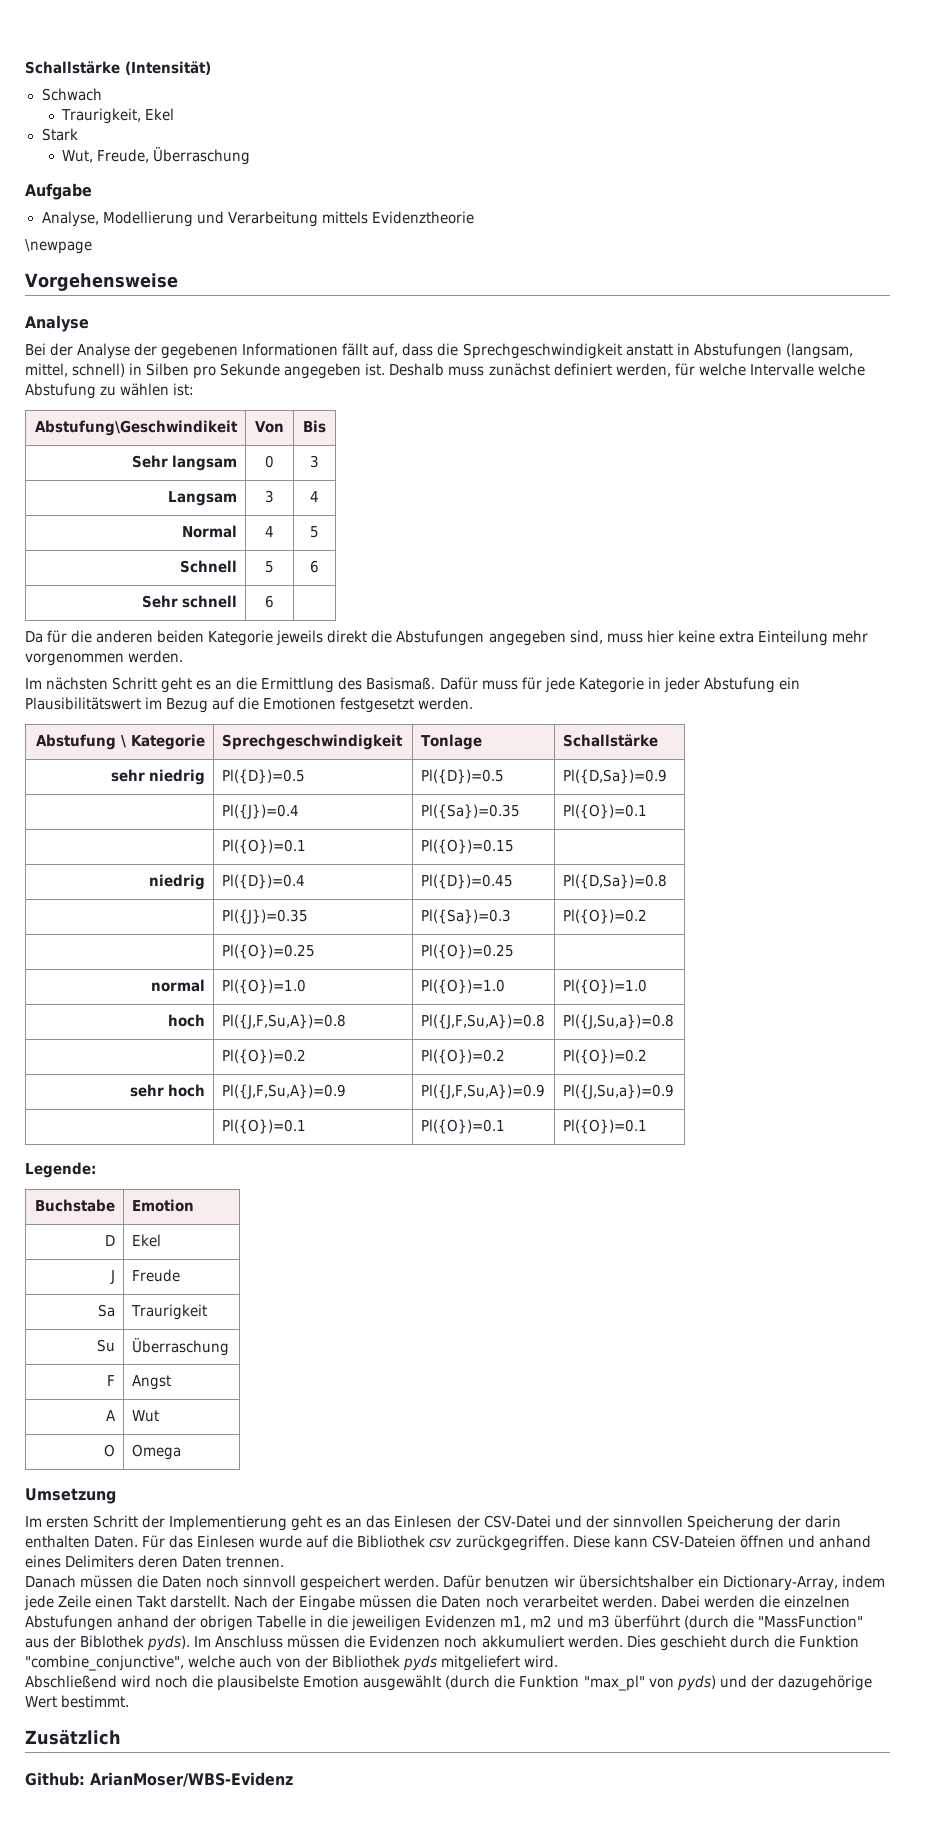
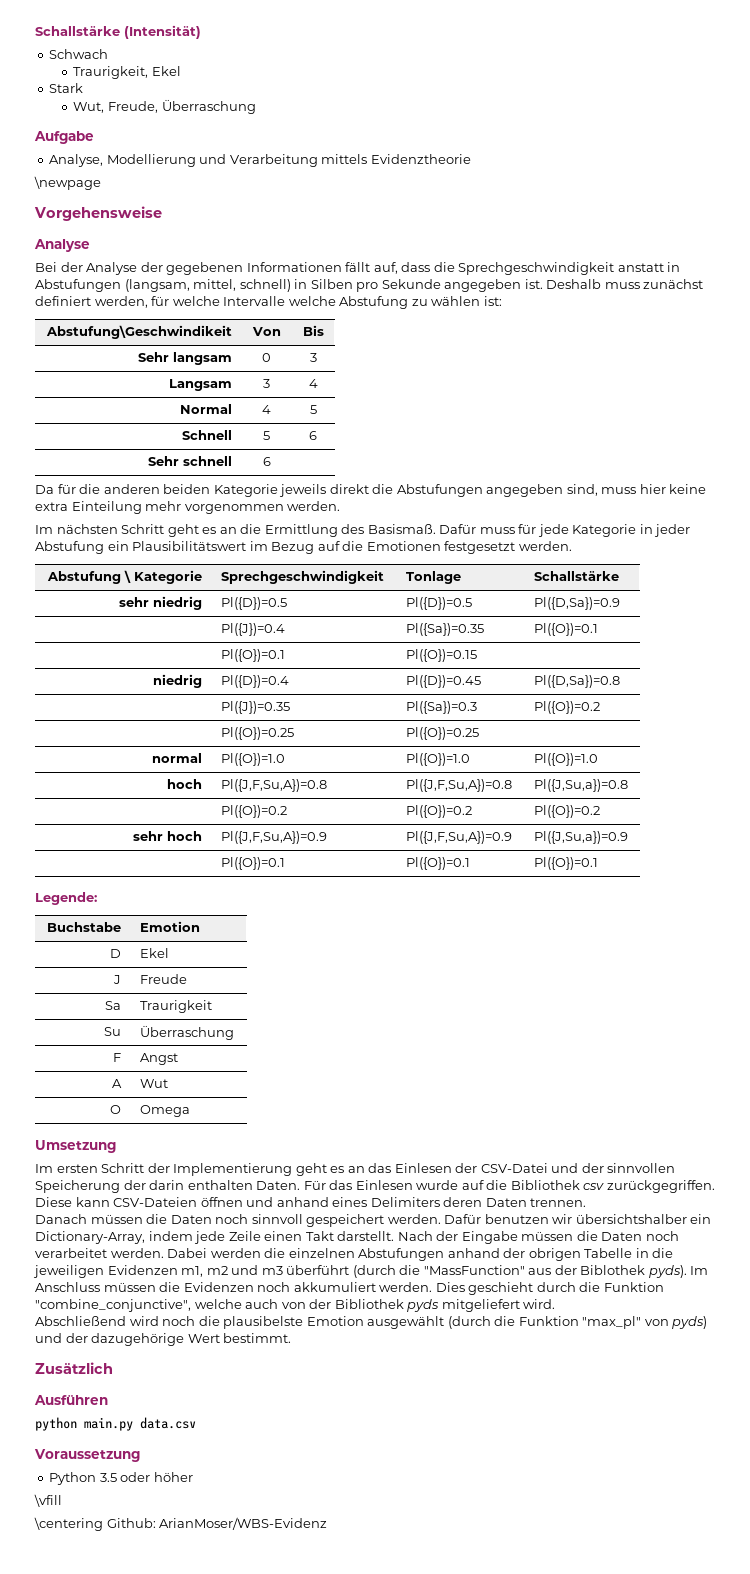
- Github: ArianMoser/WBS-Evidenz
+ Ausführen
+ python main.py data.csv
+ Voraussetzung
+ Python 3.5 oder höher
+ \vfill
+ \centering Github: ArianMoser/WBS-Evidenz

